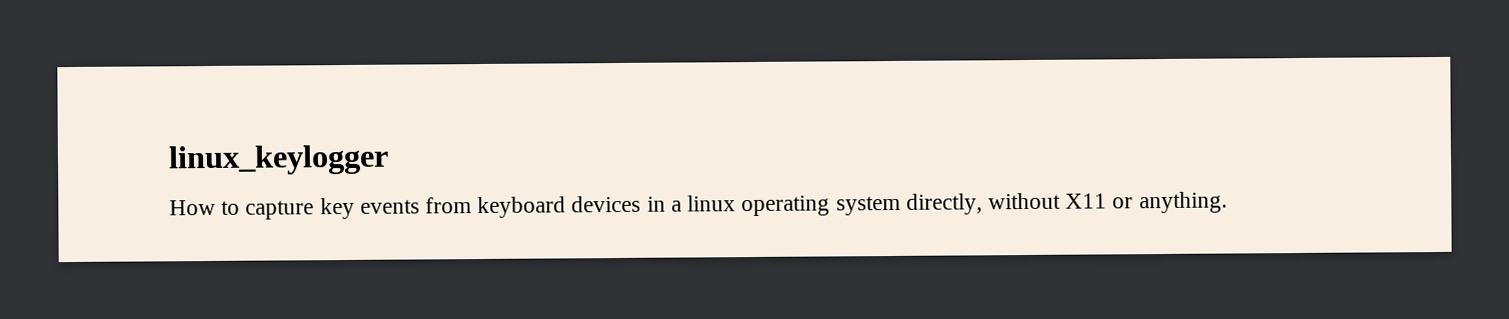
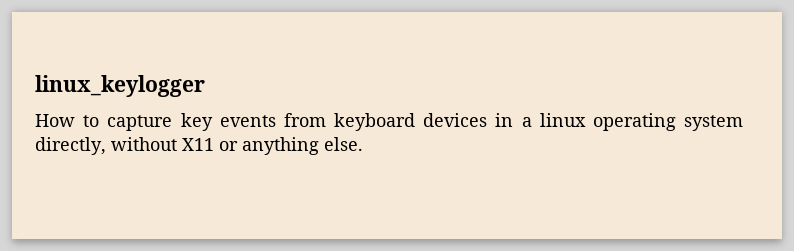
- How to capture key events from keyboard devices in a linux operating system directly, without X11 or anything.
+ How to capture key events from keyboard devices in a linux operating system directly, without X11 or anything else.

